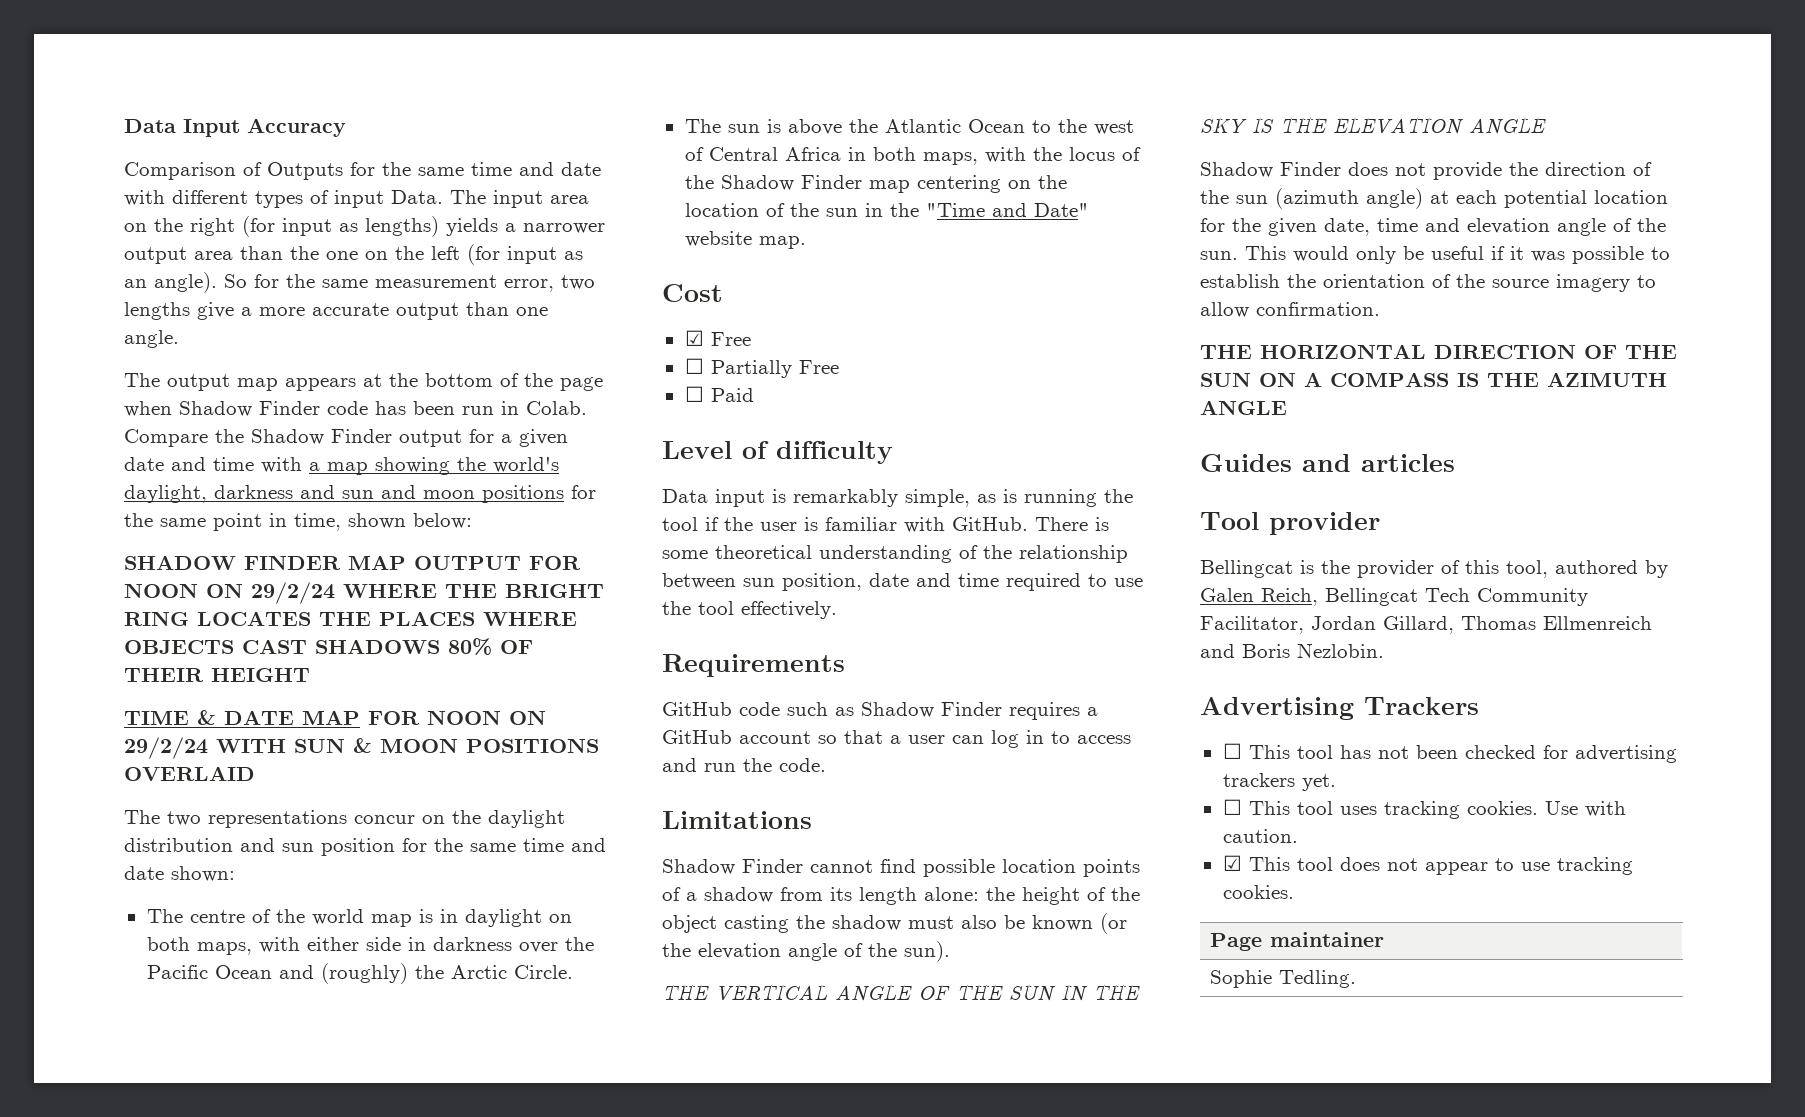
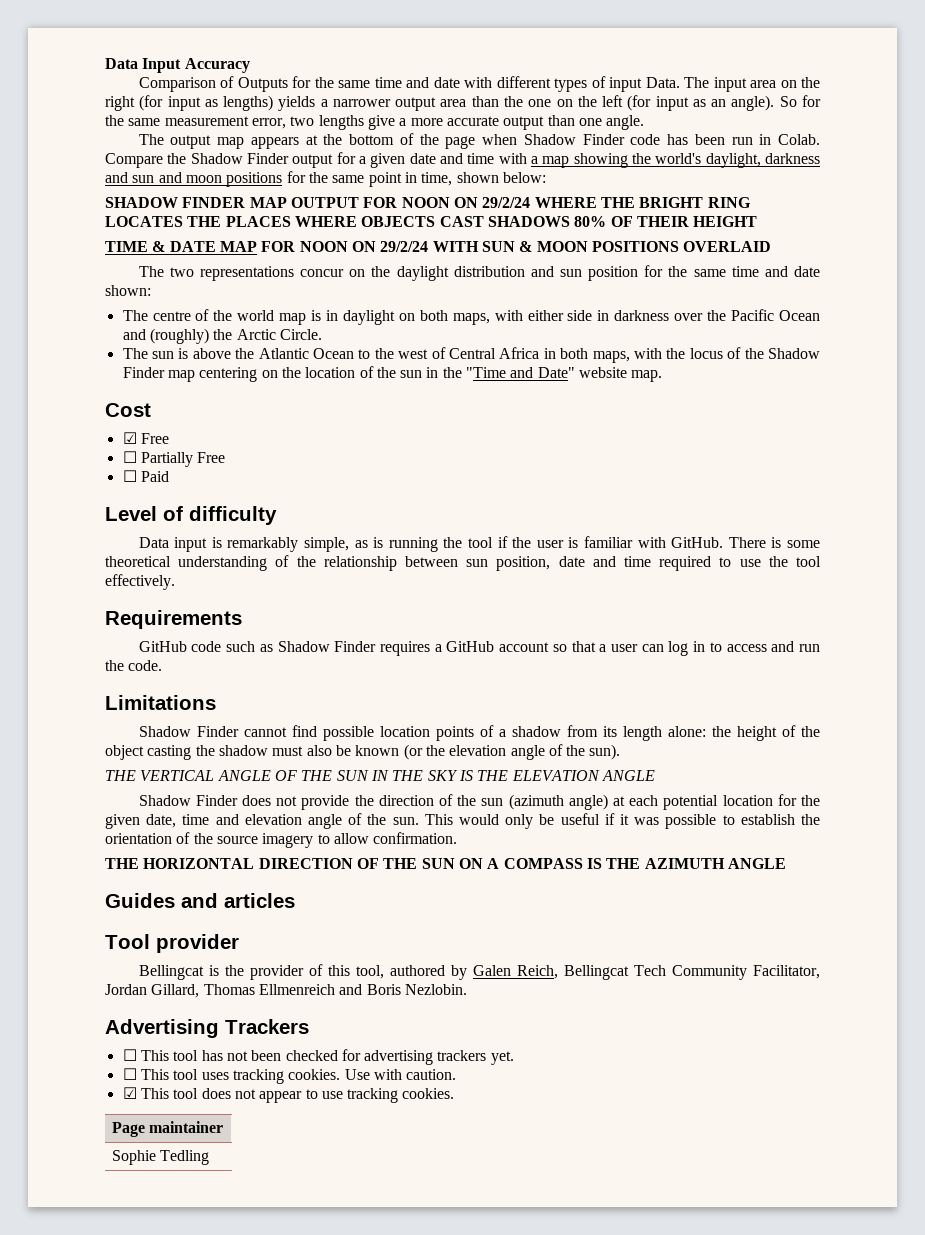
- Sophie Tedling.
+ Sophie Tedling

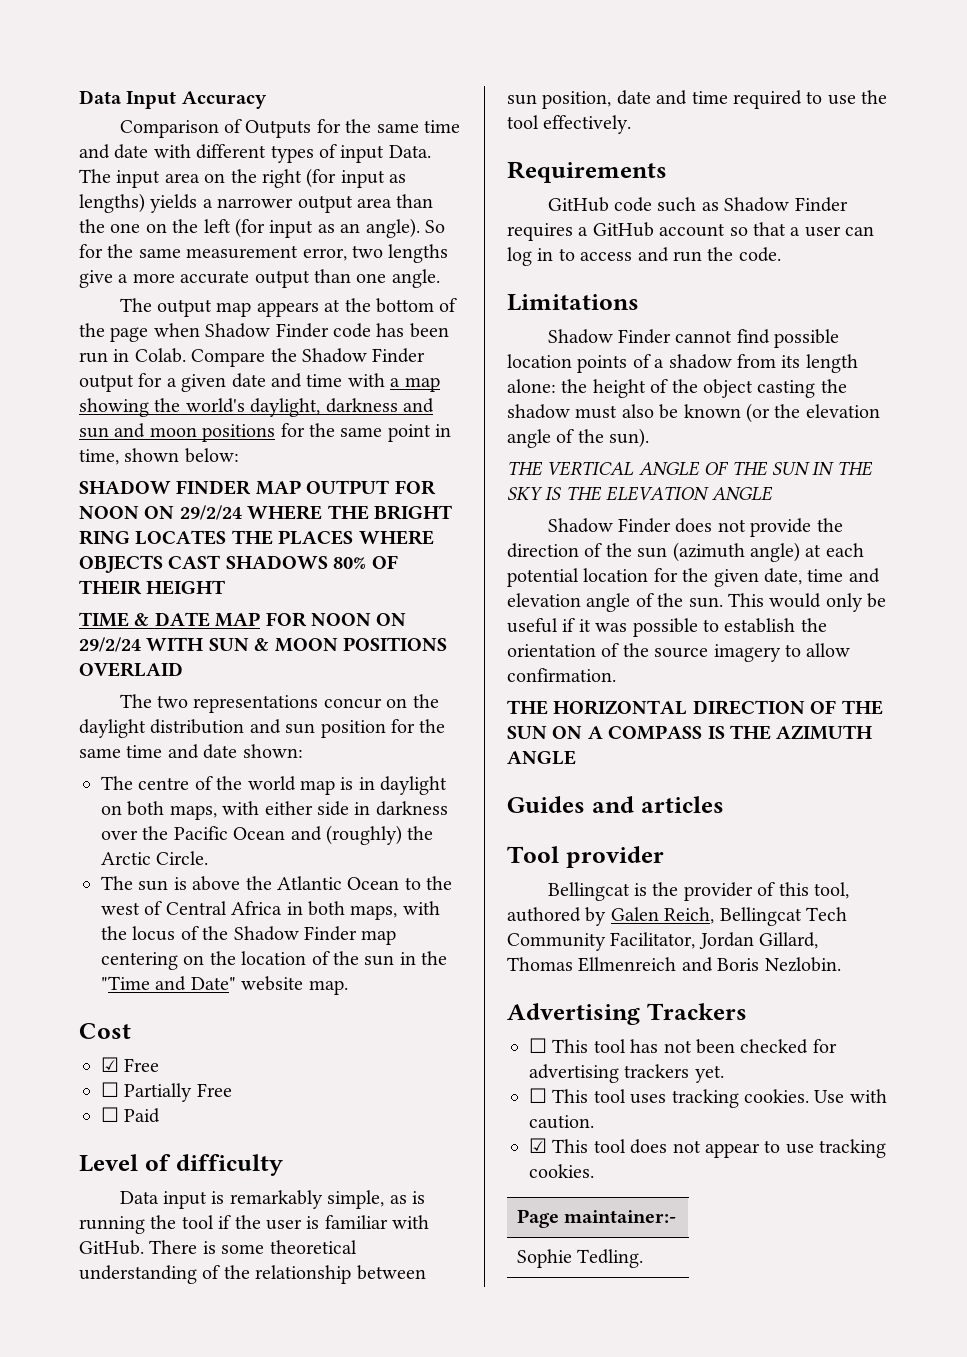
- Page maintainer
+ Page maintainer:-
- Sophie Tedling
+ Sophie Tedling.

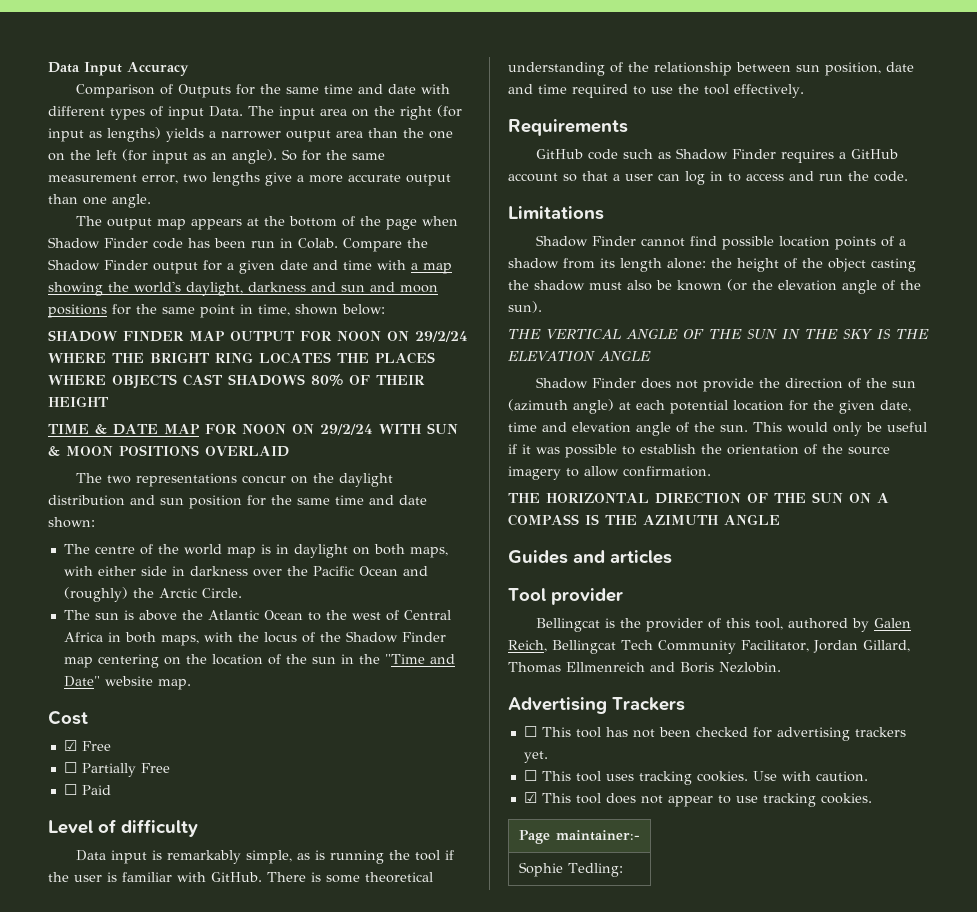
- Sophie Tedling.
+ Sophie Tedling:

